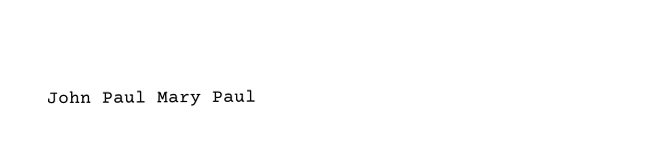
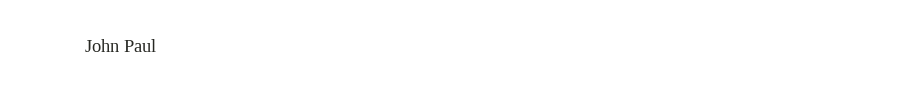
- John Paul Mary Paul
+ John Paul

